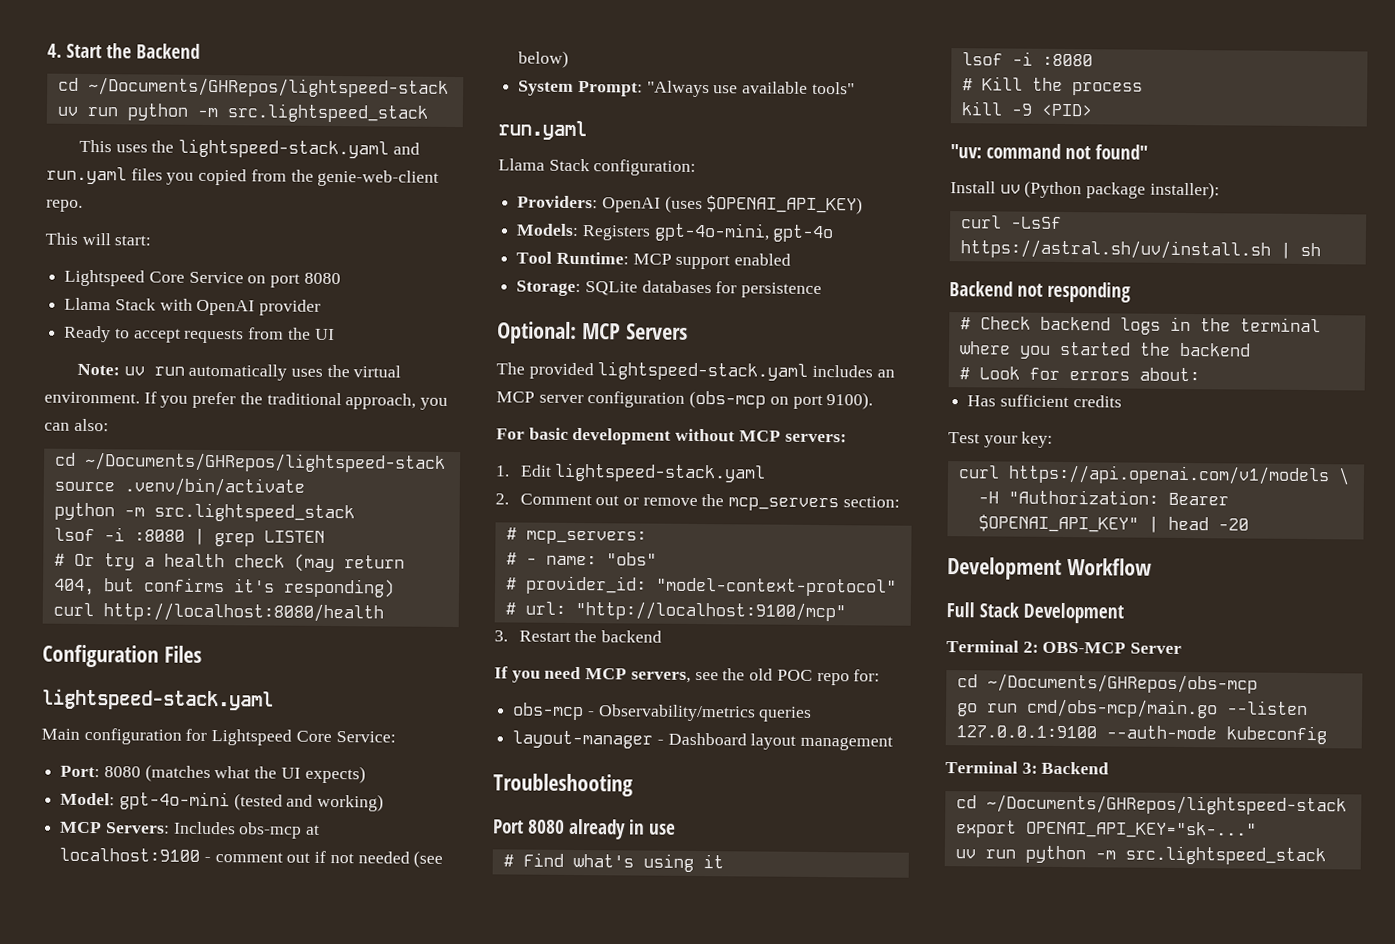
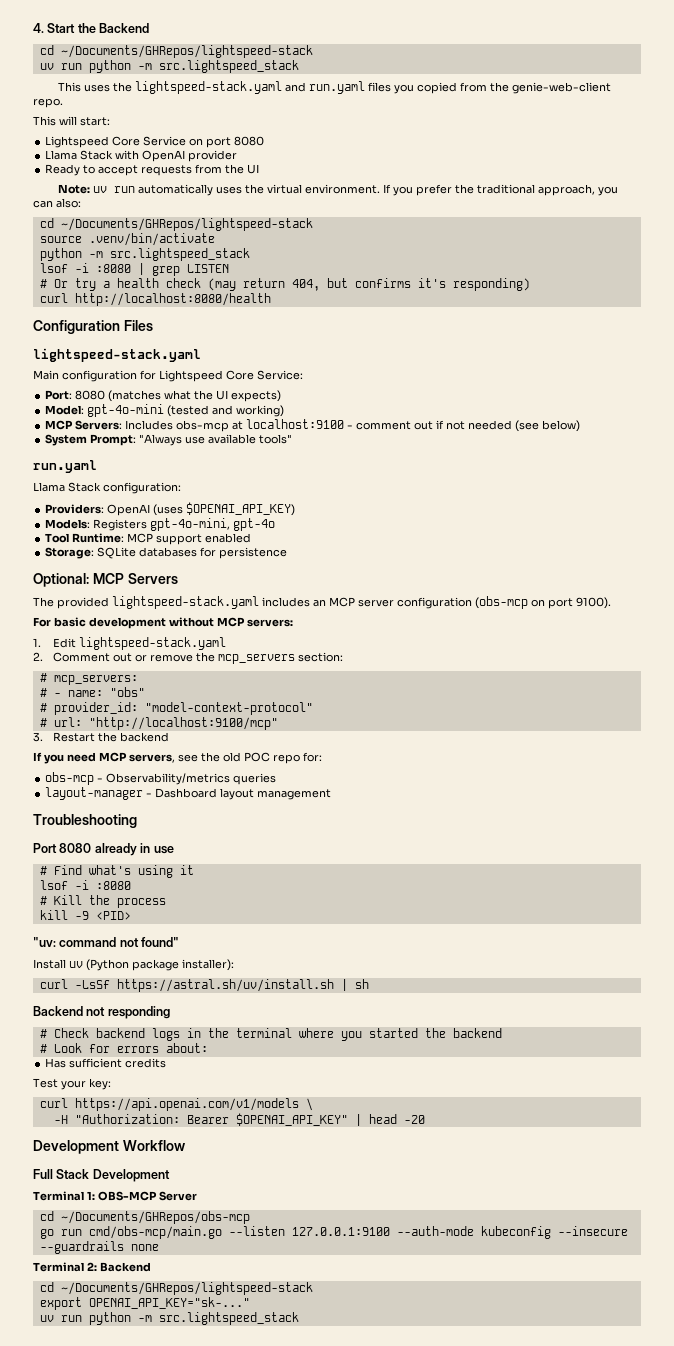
- Terminal 2: OBS-MCP Server
+ Terminal 1: OBS-MCP Server
- go run cmd/obs-mcp/main.go --listen 127.0.0.1:9100 --auth-mode kubeconfig
- Terminal 3: Backend
+ go run cmd/obs-mcp/main.go --listen 127.0.0.1:9100 --auth-mode kubeconfig --insecure --guardrails none
+ Terminal 2: Backend

